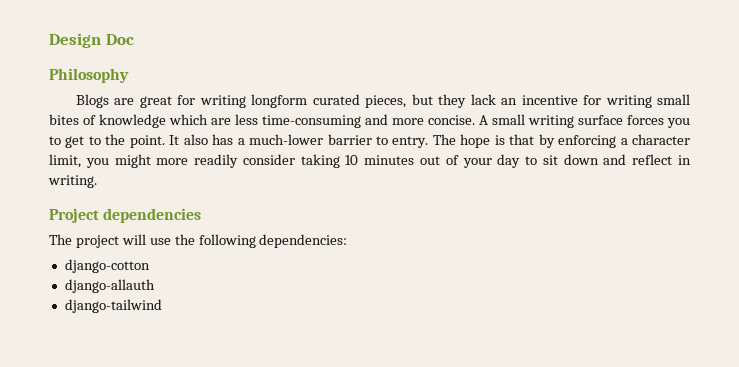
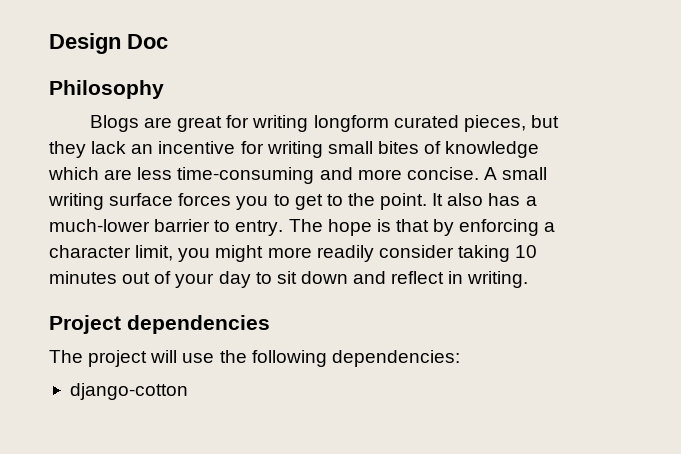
- django-allauth
- django-tailwind

